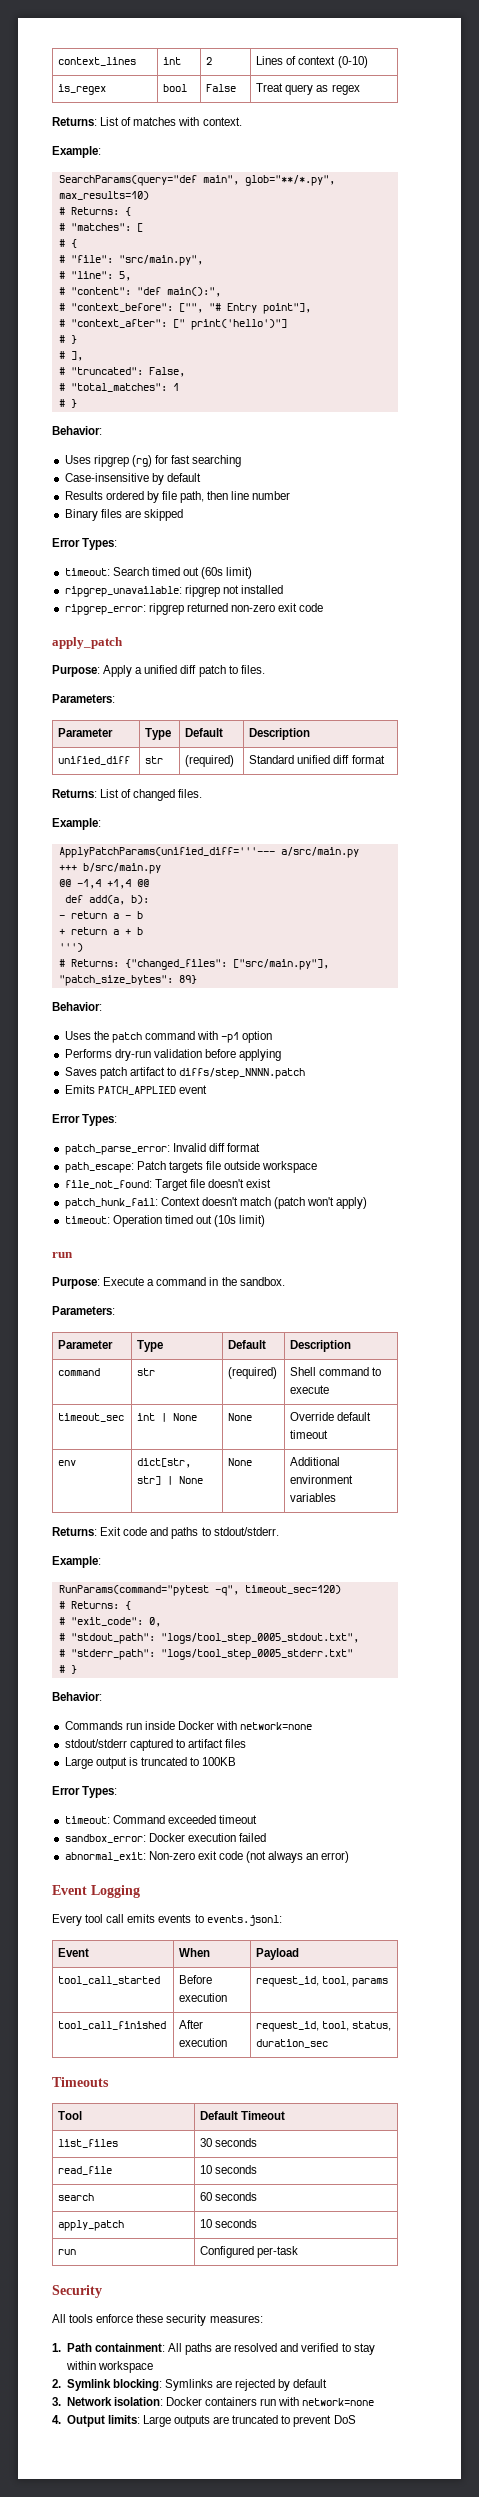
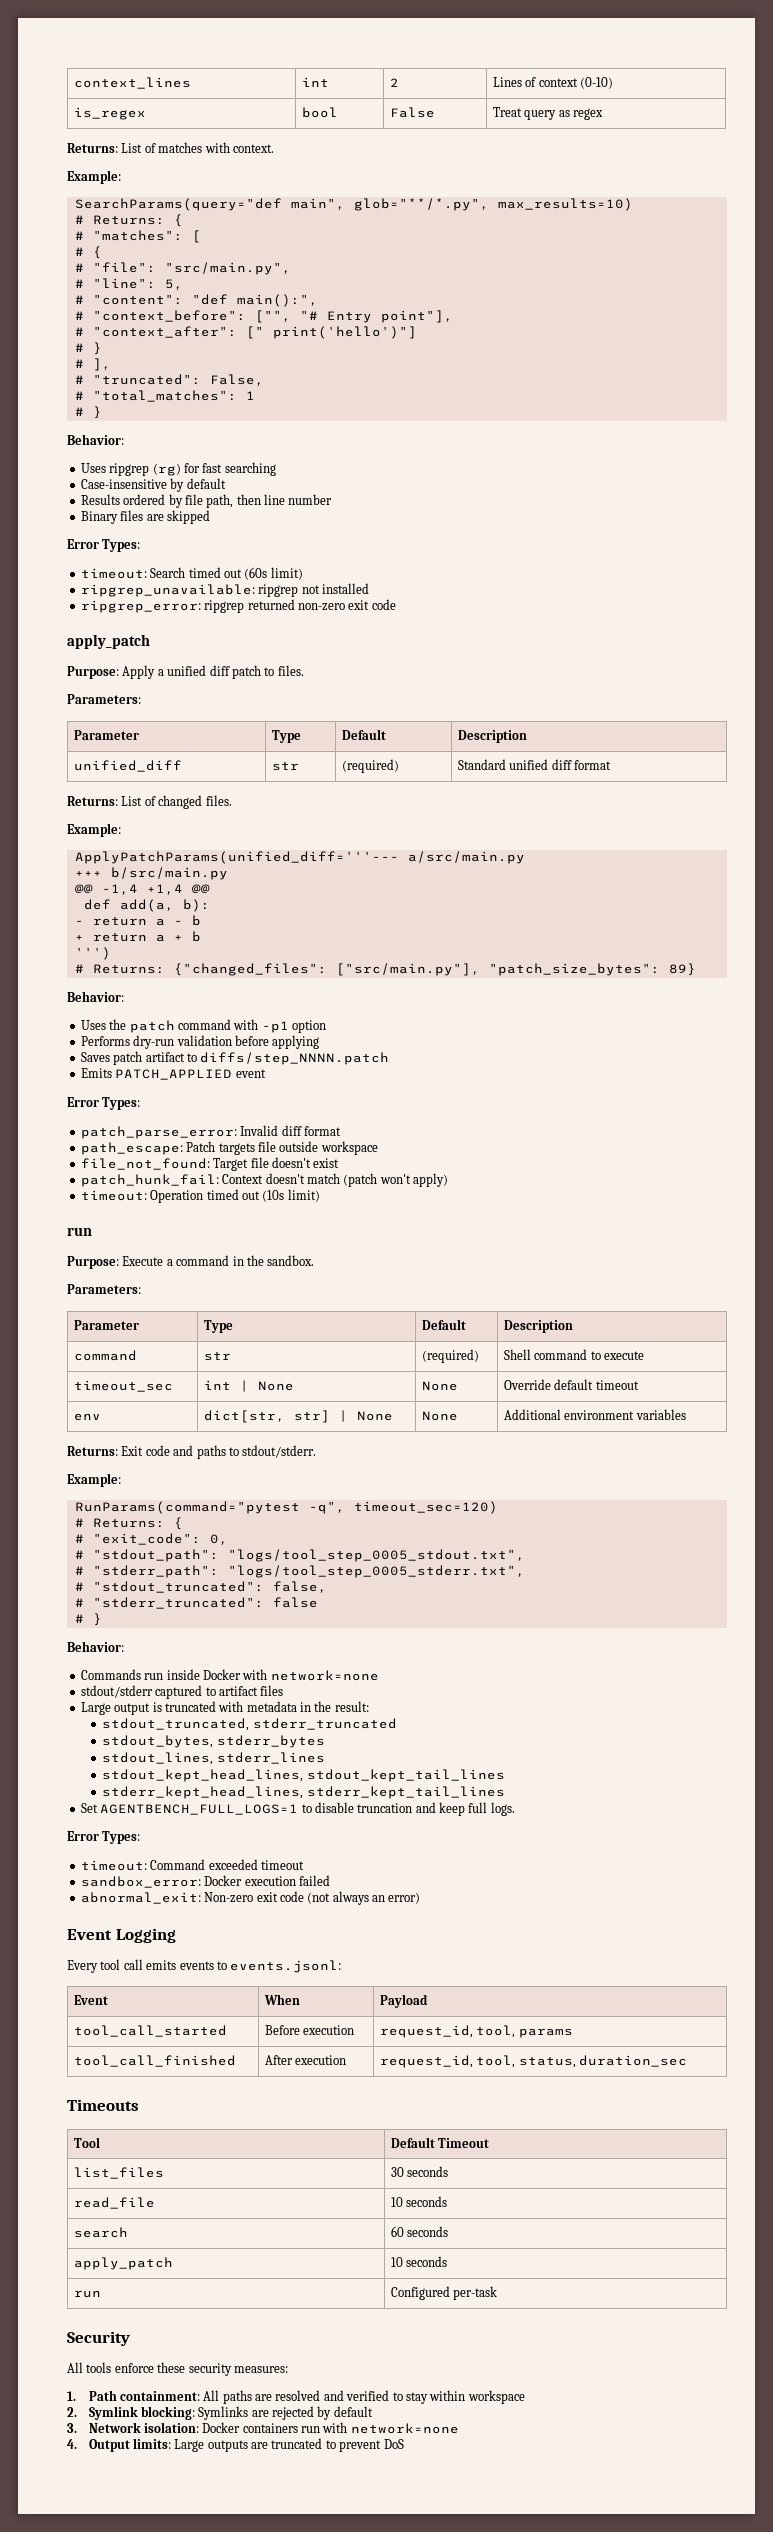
- # "stderr_path": "logs/tool_step_0005_stderr.txt"
+ # "stderr_path": "logs/tool_step_0005_stderr.txt",
+ # "stdout_truncated": false,
+ # "stderr_truncated": false
- Large output is truncated to 100KB
+ Large output is truncated with metadata in the result:
+ stdout_truncated, stderr_truncated
+ stdout_bytes, stderr_bytes
+ stdout_lines, stderr_lines
+ stdout_kept_head_lines, stdout_kept_tail_lines
+ stderr_kept_head_lines, stderr_kept_tail_lines
+ Set AGENTBENCH_FULL_LOGS=1 to disable truncation and keep full logs.

